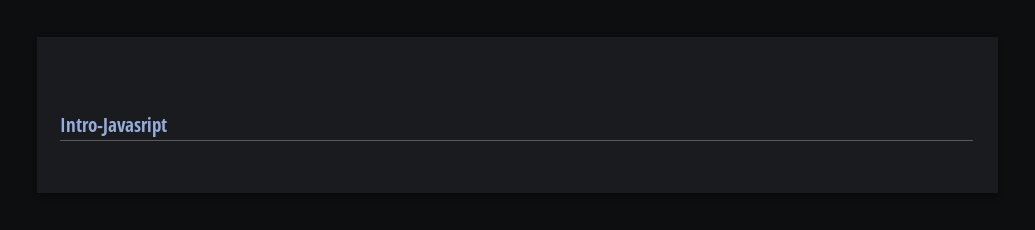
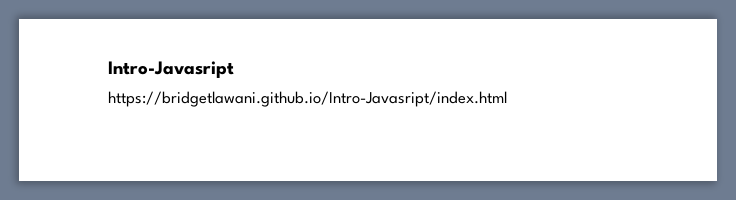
+ https://bridgetlawani.github.io/Intro-Javasript/index.html

